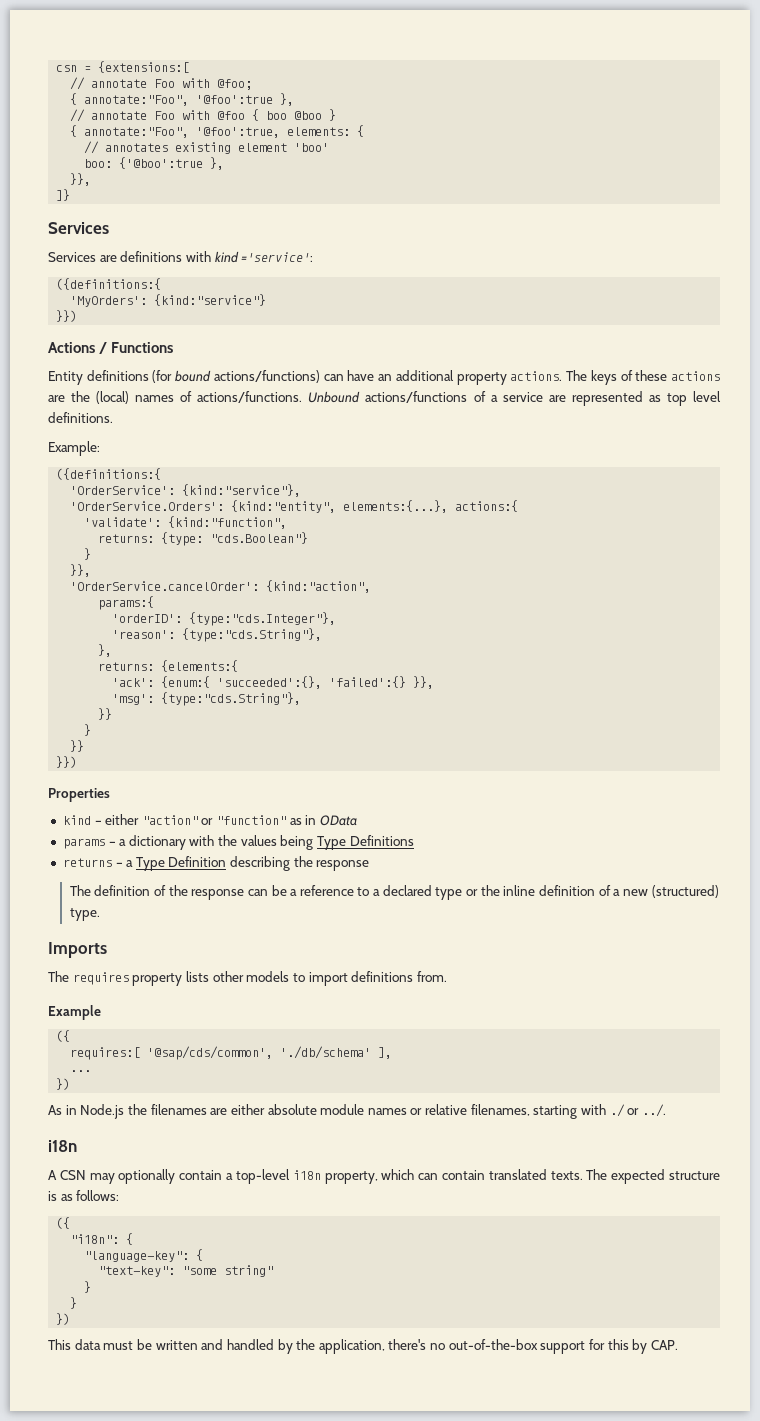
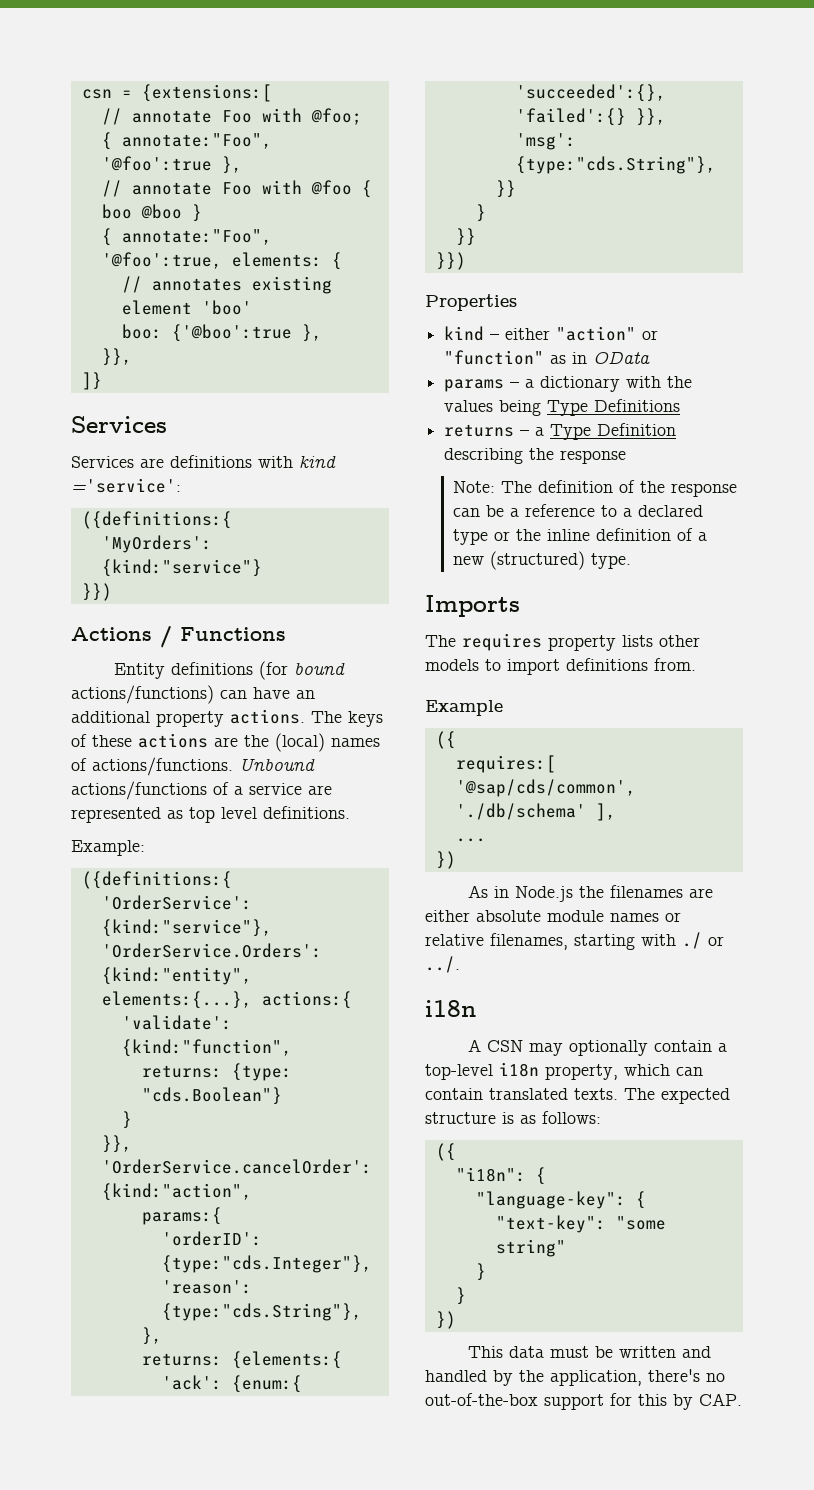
- The definition of the response can be a reference to a declared type or the inline definition of a new (structured) type.
+ Note: The definition of the response can be a reference to a declared type or the inline definition of a new (structured) type.

